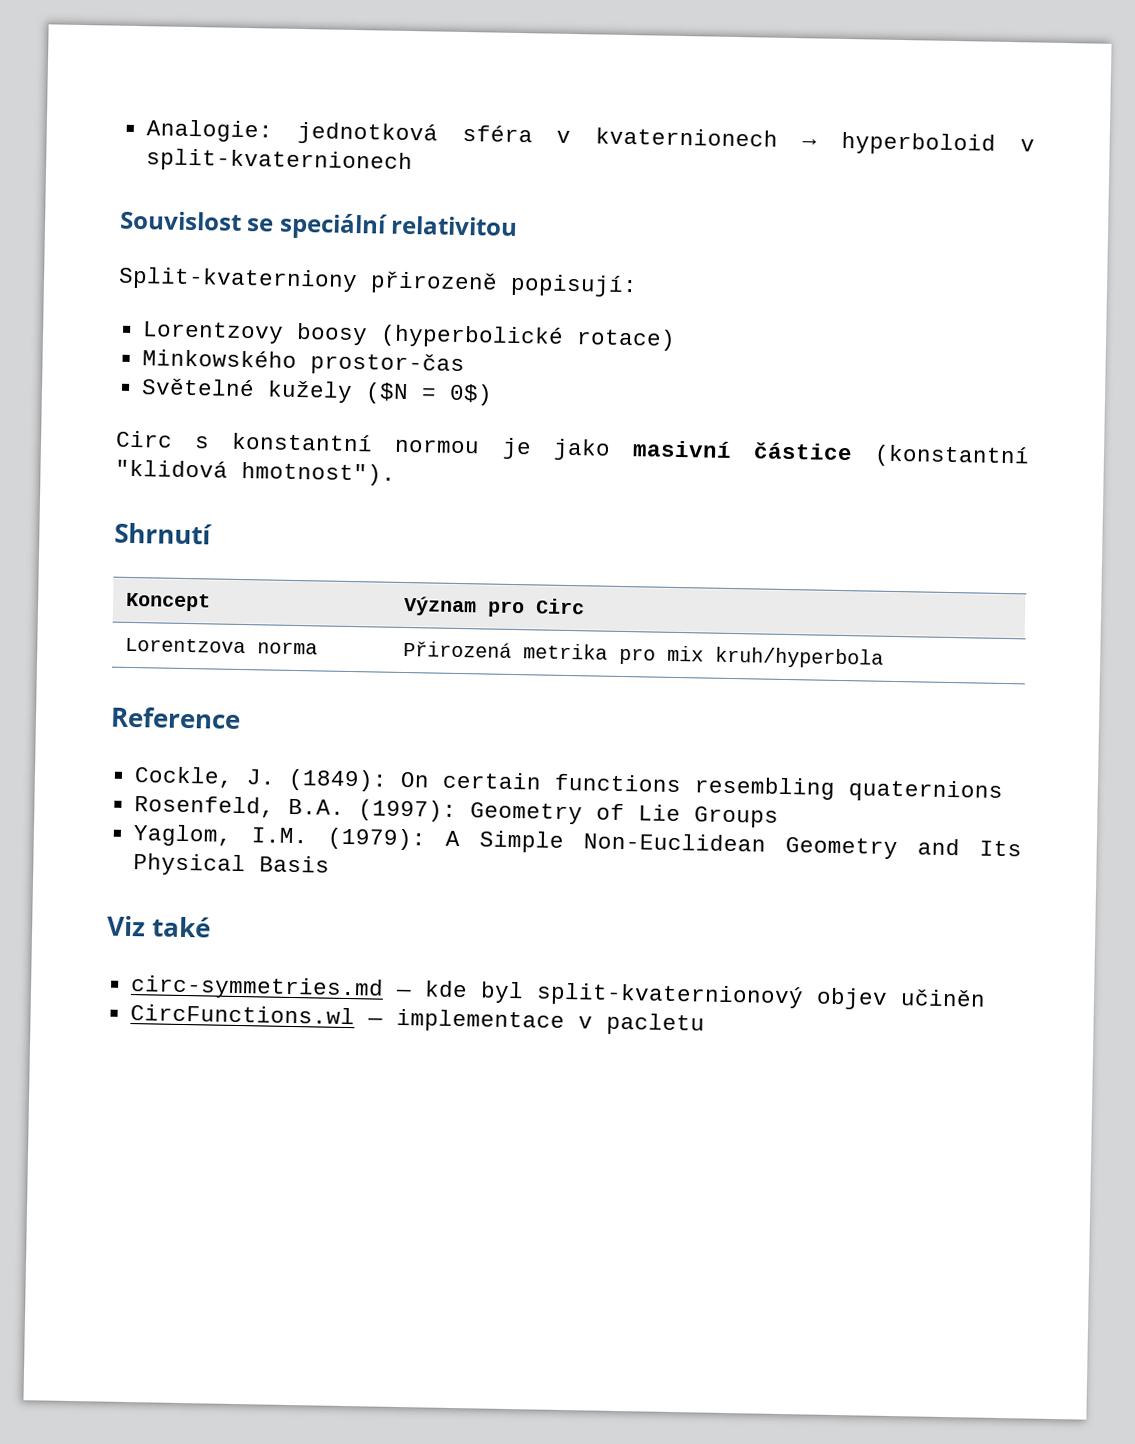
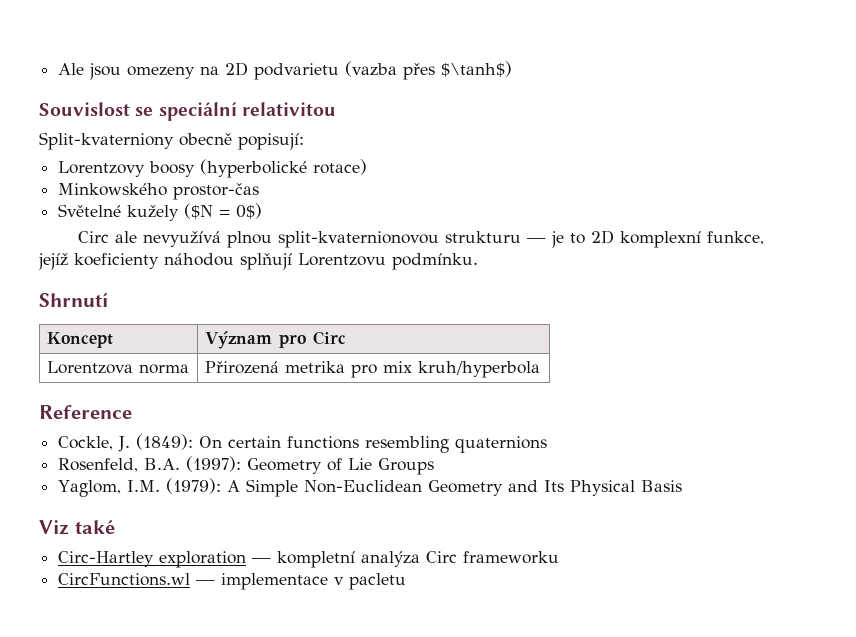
- Analogie: jednotková sféra v kvaternionech → hyperboloid v split-kvaternionech
+ Ale jsou omezeny na 2D podvarietu (vazba přes $\tanh$)
- Split-kvaterniony přirozeně popisují:
+ Split-kvaterniony obecně popisují:
- Circ s konstantní normou je jako masivní částice (konstantní "klidová hmotnost").
+ Circ ale nevyužívá plnou split-kvaternionovou strukturu — je to 2D komplexní funkce, jejíž koeficienty náhodou splňují Lorentzovu podmínku.
- circ-symmetries.md — kde byl split-kvaternionový objev učiněn
+ Circ-Hartley exploration — kompletní analýza Circ frameworku

